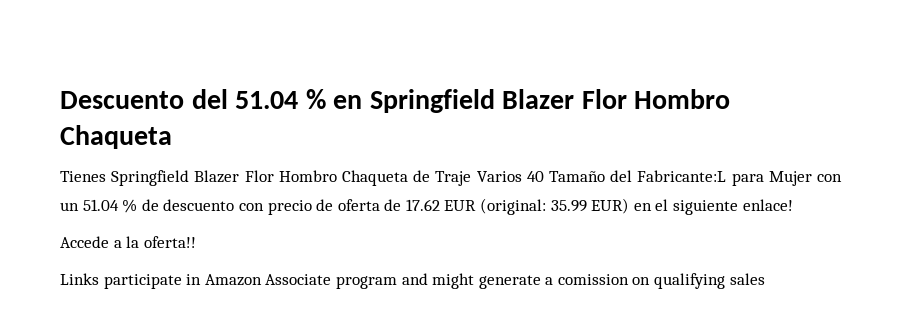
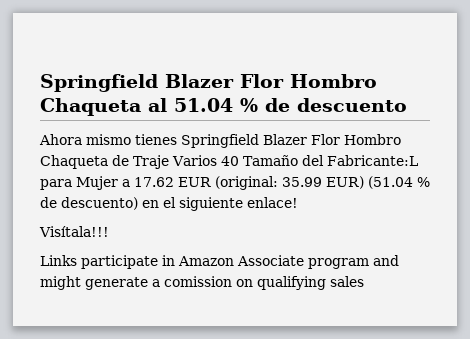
- Descuento del 51.04 % en Springfield Blazer Flor Hombro Chaqueta
- Tienes Springfield Blazer Flor Hombro Chaqueta de Traje Varios 40 Tamaño del Fabricante:L para Mujer con un 51.04 % de descuento con precio de oferta de 17.62 EUR (original: 35.99 EUR) en el siguiente enlace!
+ Springfield Blazer Flor Hombro Chaqueta al 51.04 % de descuento
+ Ahora mismo tienes Springfield Blazer Flor Hombro Chaqueta de Traje Varios 40 Tamaño del Fabricante:L para Mujer a 17.62 EUR (original: 35.99 EUR) (51.04 % de descuento) en el siguiente enlace!
- Accede a la oferta!!
+ Visítala!!!

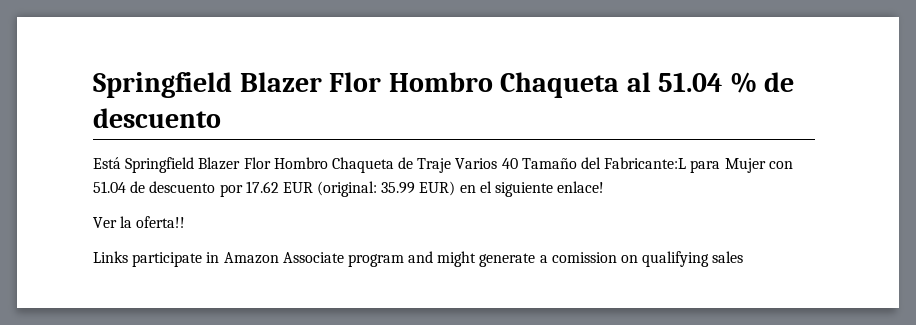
- Ahora mismo tienes Springfield Blazer Flor Hombro Chaqueta de Traje Varios 40 Tamaño del Fabricante:L para Mujer a 17.62 EUR (original: 35.99 EUR) (51.04 % de descuento) en el siguiente enlace!
+ Está Springfield Blazer Flor Hombro Chaqueta de Traje Varios 40 Tamaño del Fabricante:L para Mujer con 51.04 de descuento por 17.62 EUR (original: 35.99 EUR) en el siguiente enlace!
- Visítala!!!
+ Ver la oferta!!

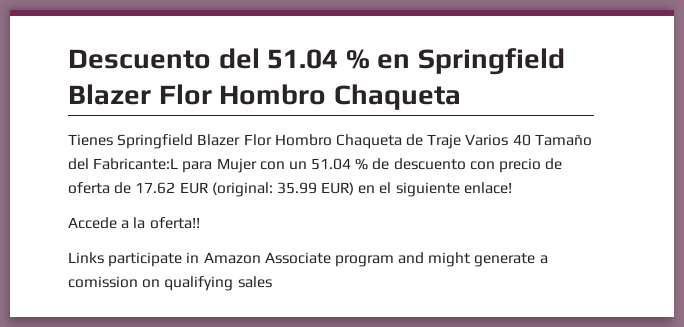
- Springfield Blazer Flor Hombro Chaqueta al 51.04 % de descuento
- Está Springfield Blazer Flor Hombro Chaqueta de Traje Varios 40 Tamaño del Fabricante:L para Mujer con 51.04 de descuento por 17.62 EUR (original: 35.99 EUR) en el siguiente enlace!
+ Descuento del 51.04 % en Springfield Blazer Flor Hombro Chaqueta
+ Tienes Springfield Blazer Flor Hombro Chaqueta de Traje Varios 40 Tamaño del Fabricante:L para Mujer con un 51.04 % de descuento con precio de oferta de 17.62 EUR (original: 35.99 EUR) en el siguiente enlace!
- Ver la oferta!!
+ Accede a la oferta!!

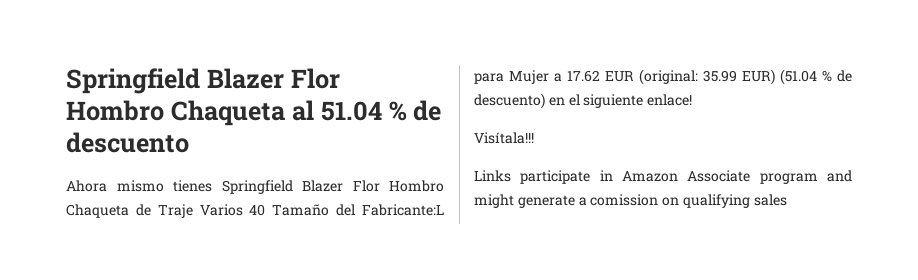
- Descuento del 51.04 % en Springfield Blazer Flor Hombro Chaqueta
- Tienes Springfield Blazer Flor Hombro Chaqueta de Traje Varios 40 Tamaño del Fabricante:L para Mujer con un 51.04 % de descuento con precio de oferta de 17.62 EUR (original: 35.99 EUR) en el siguiente enlace!
+ Springfield Blazer Flor Hombro Chaqueta al 51.04 % de descuento
+ Ahora mismo tienes Springfield Blazer Flor Hombro Chaqueta de Traje Varios 40 Tamaño del Fabricante:L para Mujer a 17.62 EUR (original: 35.99 EUR) (51.04 % de descuento) en el siguiente enlace!
- Accede a la oferta!!
+ Visítala!!!

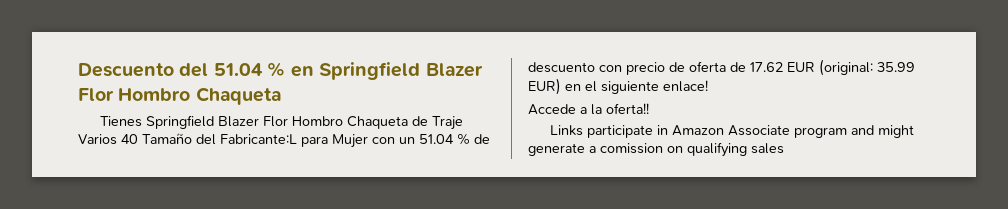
- Springfield Blazer Flor Hombro Chaqueta al 51.04 % de descuento
- Ahora mismo tienes Springfield Blazer Flor Hombro Chaqueta de Traje Varios 40 Tamaño del Fabricante:L para Mujer a 17.62 EUR (original: 35.99 EUR) (51.04 % de descuento) en el siguiente enlace!
+ Descuento del 51.04 % en Springfield Blazer Flor Hombro Chaqueta
+ Tienes Springfield Blazer Flor Hombro Chaqueta de Traje Varios 40 Tamaño del Fabricante:L para Mujer con un 51.04 % de descuento con precio de oferta de 17.62 EUR (original: 35.99 EUR) en el siguiente enlace!
- Visítala!!!
+ Accede a la oferta!!

